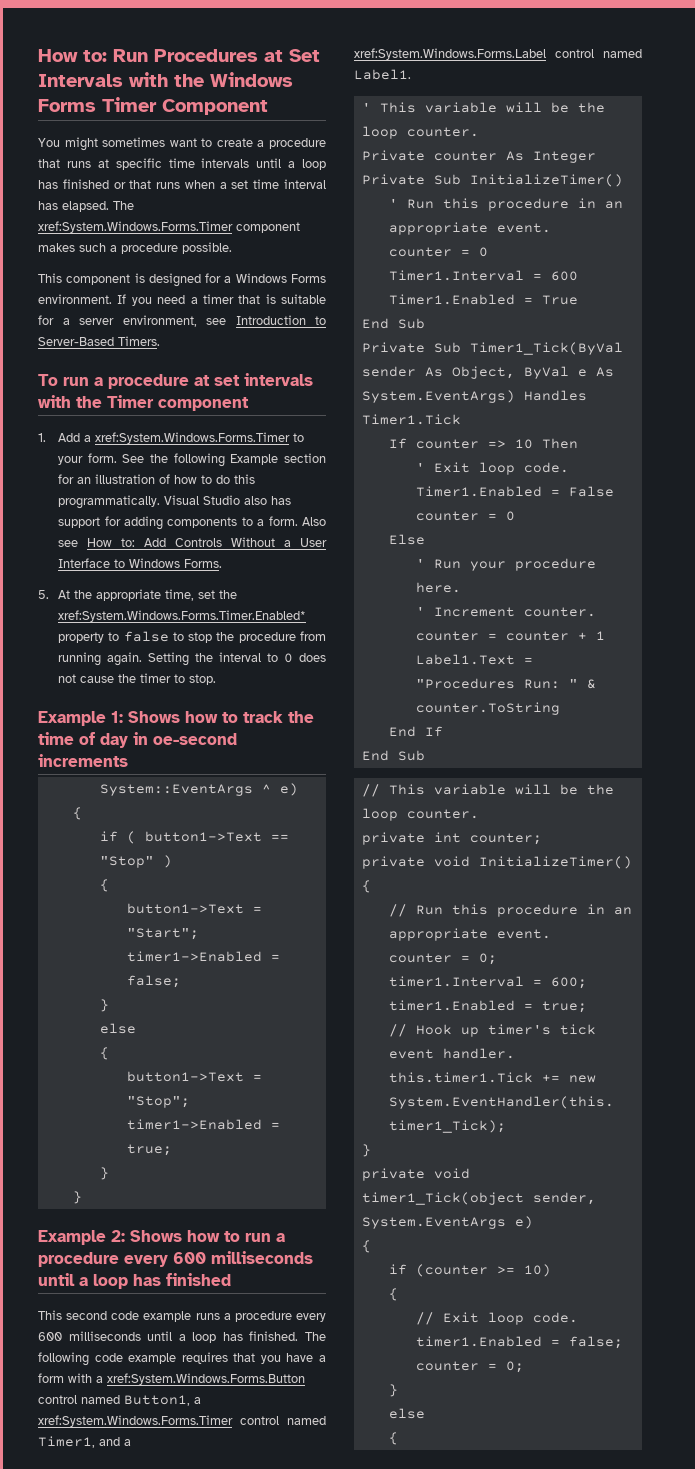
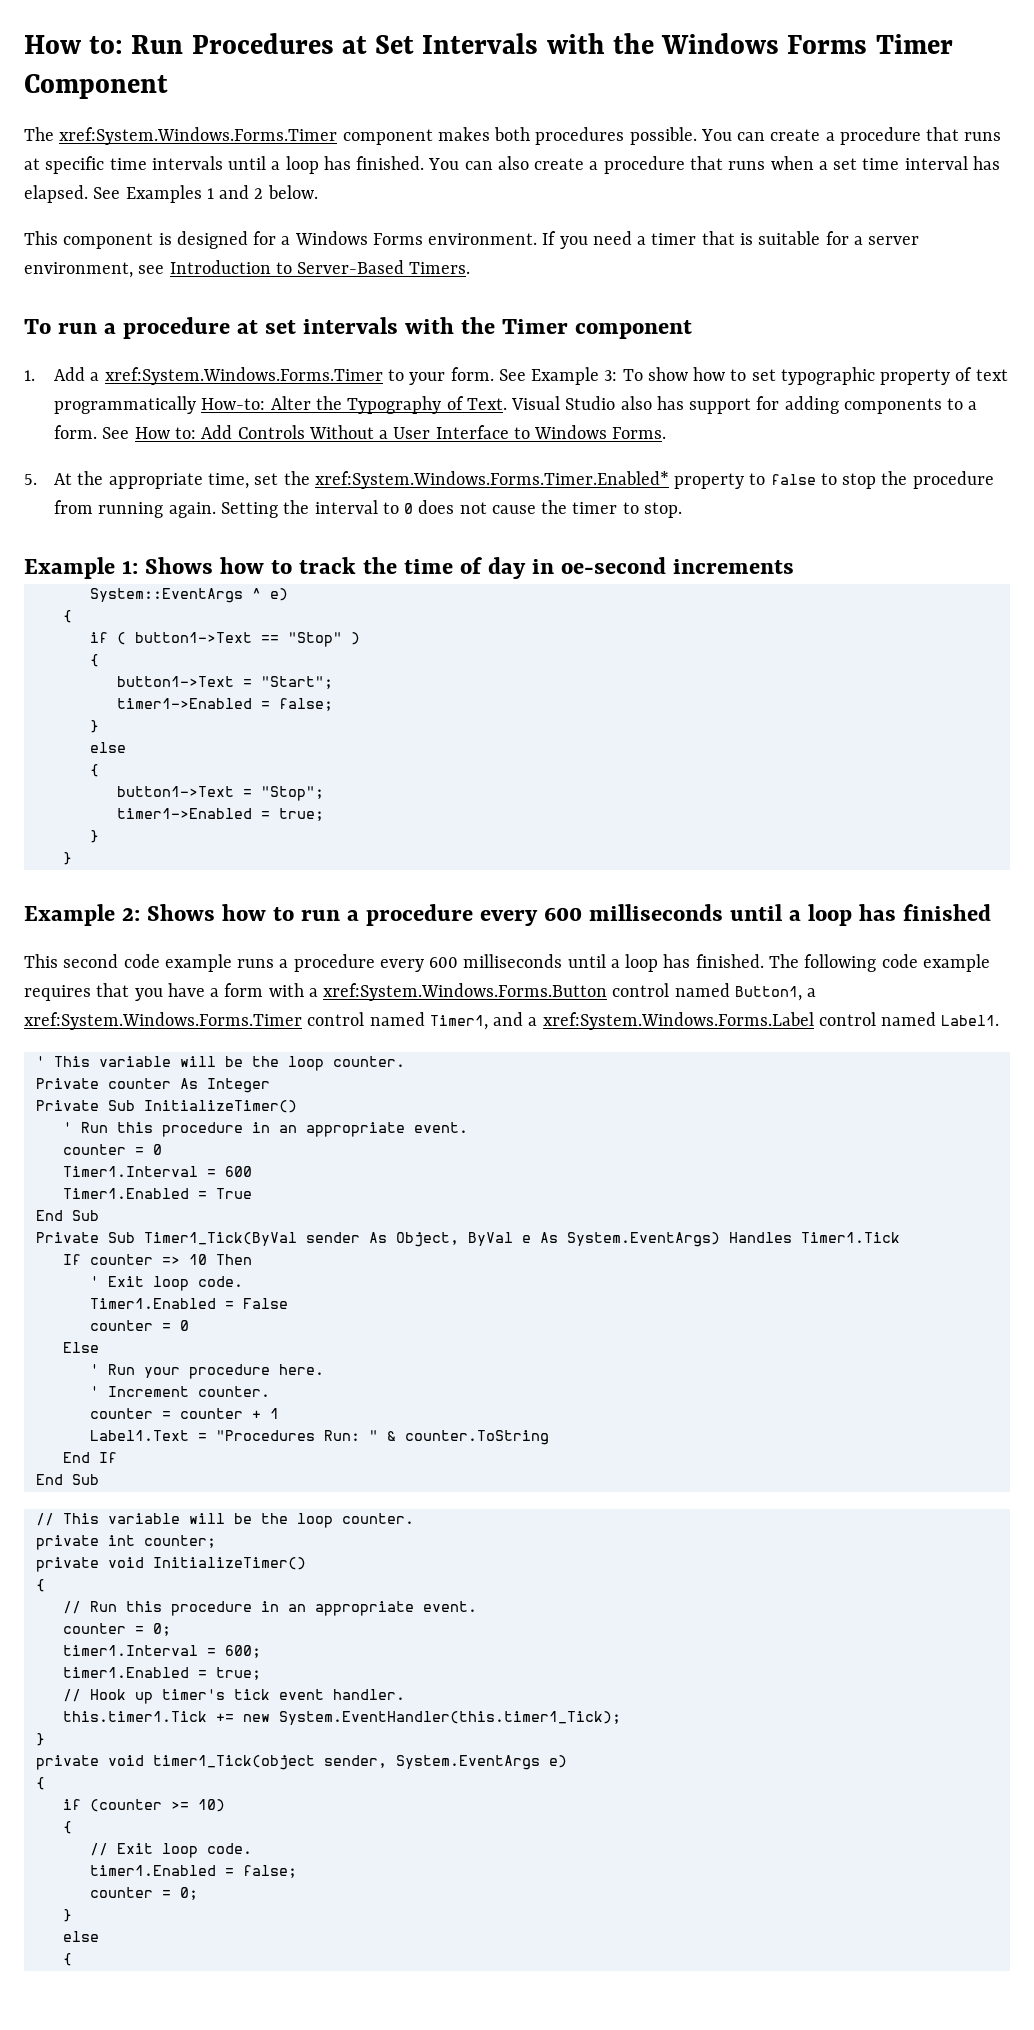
- You might sometimes want to create a procedure that runs at specific time intervals until a loop has finished or that runs when a set time interval has elapsed.
+ The xref:System.Windows.Forms.Timer component makes both procedures possible. You can create a procedure that runs at specific time intervals until a loop has finished. You can also create a procedure that runs when a set time interval has elapsed.
- The xref:System.Windows.Forms.Timer component makes such a procedure possible.
+ See Examples 1 and 2 below.
- See the following Example section for an illustration of how to do this programmatically.
+ See Example 3: To show how to set typographic property of text programmatically How-to: Alter the Typography of Text.
- Also see How to: Add Controls Without a User Interface to Windows Forms.
+ See How to: Add Controls Without a User Interface to Windows Forms.

